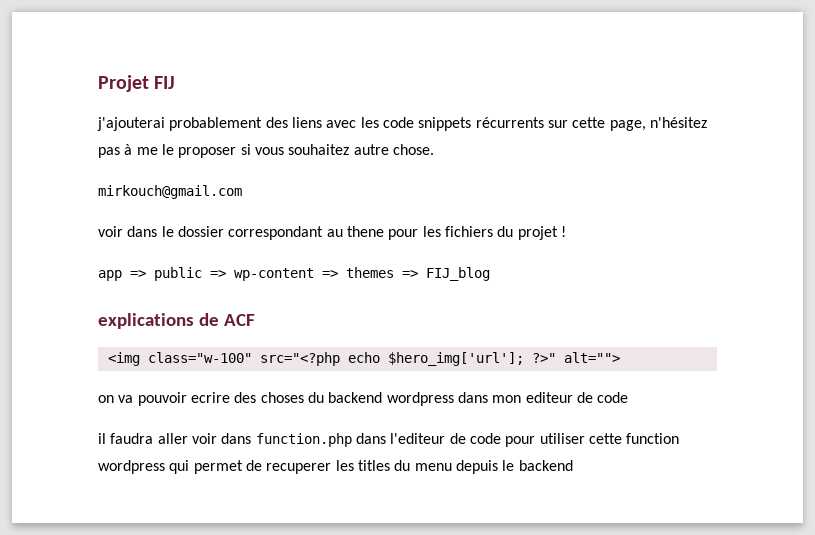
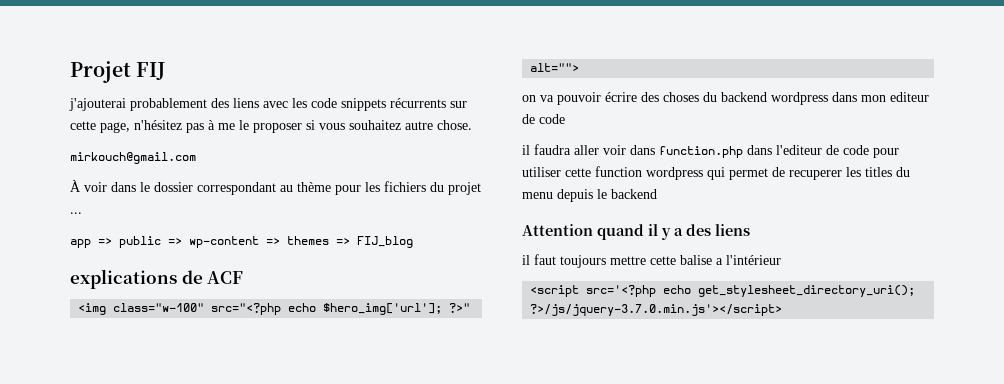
- voir dans le dossier correspondant au thene pour les fichiers du projet !
+ À voir dans le dossier correspondant au thème pour les fichiers du projet ...
- on va pouvoir ecrire des choses du backend wordpress dans mon editeur de code
+ on va pouvoir écrire des choses du backend wordpress dans mon editeur de code
+ Attention quand il y a des liens
+ il faut toujours mettre cette balise a l'intérieur
+ <script src='<?php echo get_stylesheet_directory_uri(); ?>/js/jquery-3.7.0.min.js'></script>

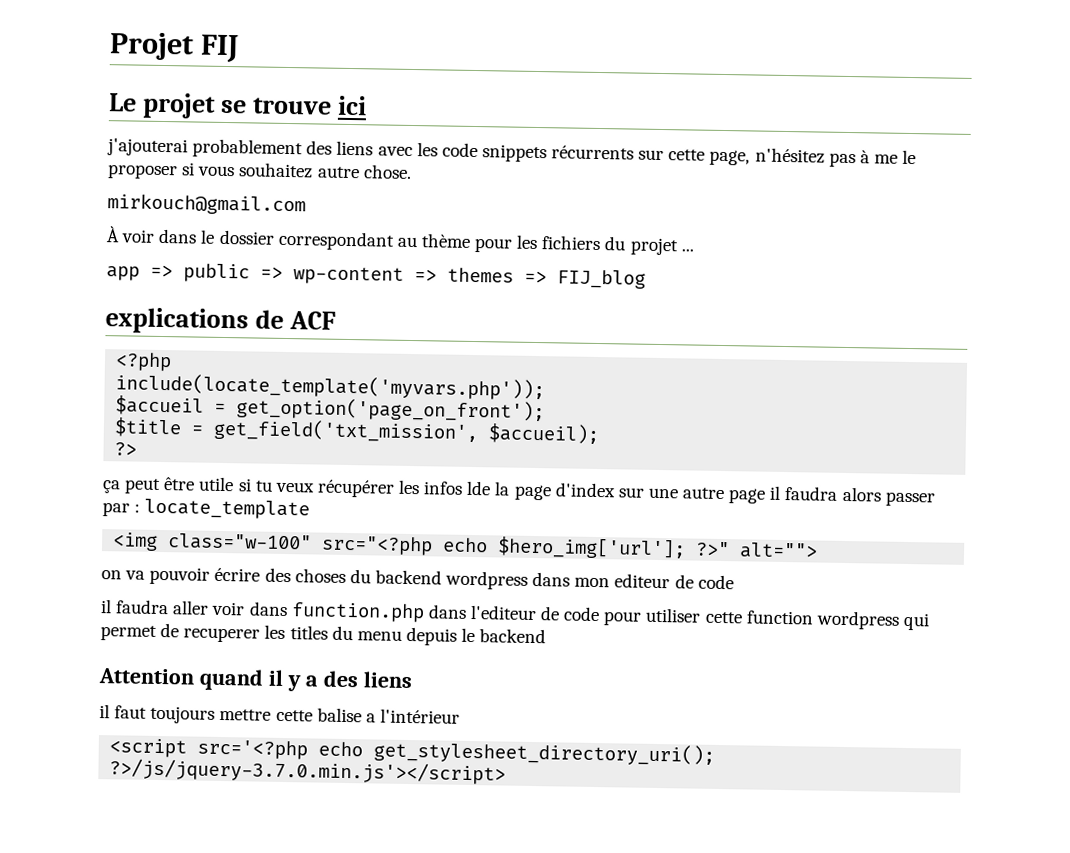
+ Le projet se trouve ici
+ <?php
+ include(locate_template('myvars.php'));
+ $accueil = get_option('page_on_front');
+ $title = get_field('txt_mission', $accueil);
+ ?>
+ ça peut être utile si tu veux récupérer les infos lde la page d'index sur une autre page il faudra alors passer par : locate_template

